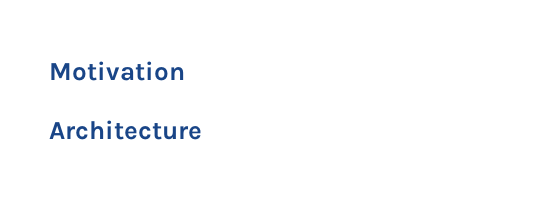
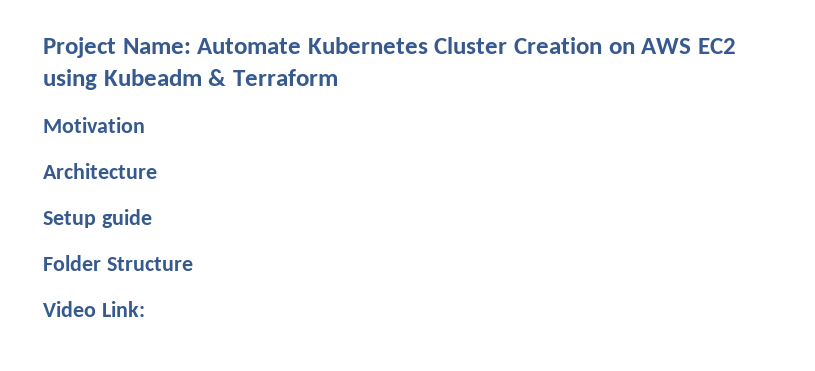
+ Project Name: Automate Kubernetes Cluster Creation on AWS EC2 using Kubeadm & Terraform
  Motivation
  Architecture
+ Setup guide
+ Folder Structure
+ Video Link:

